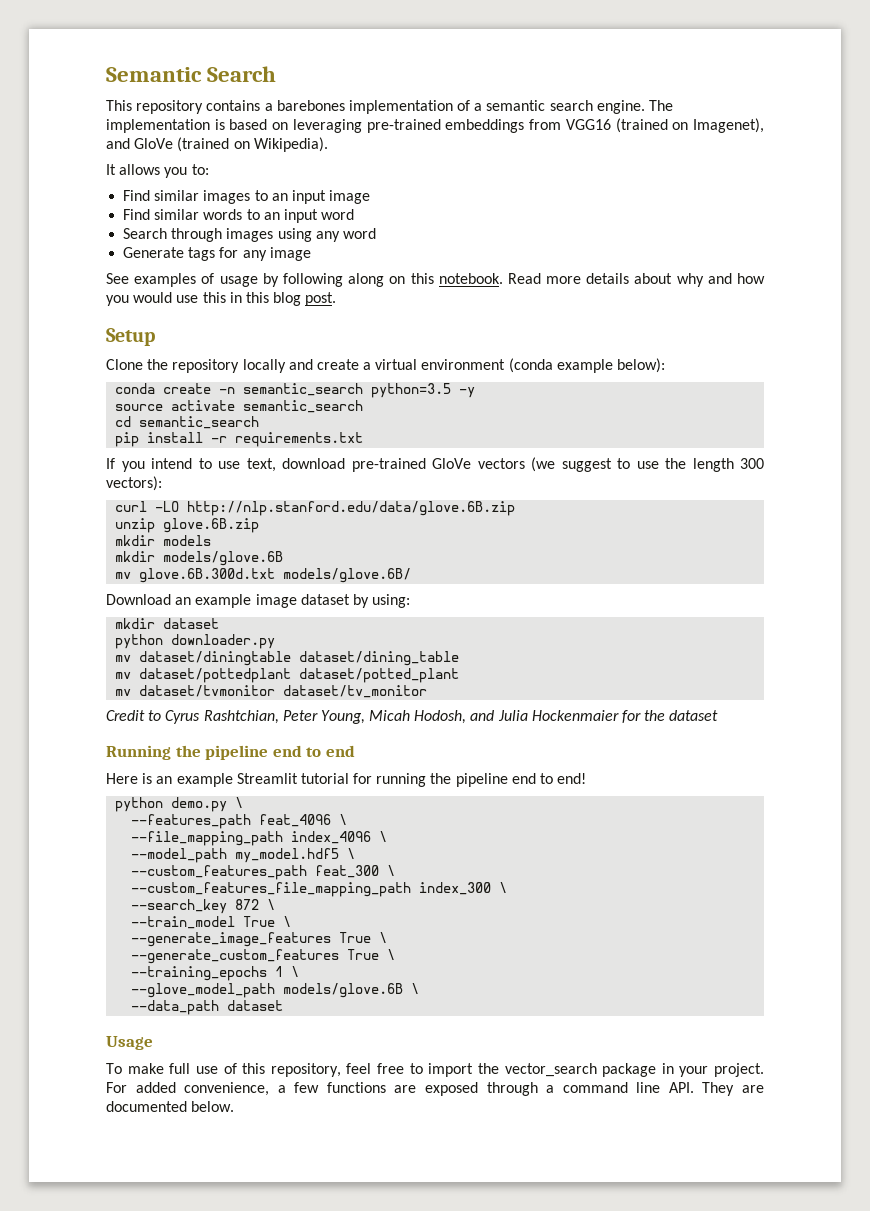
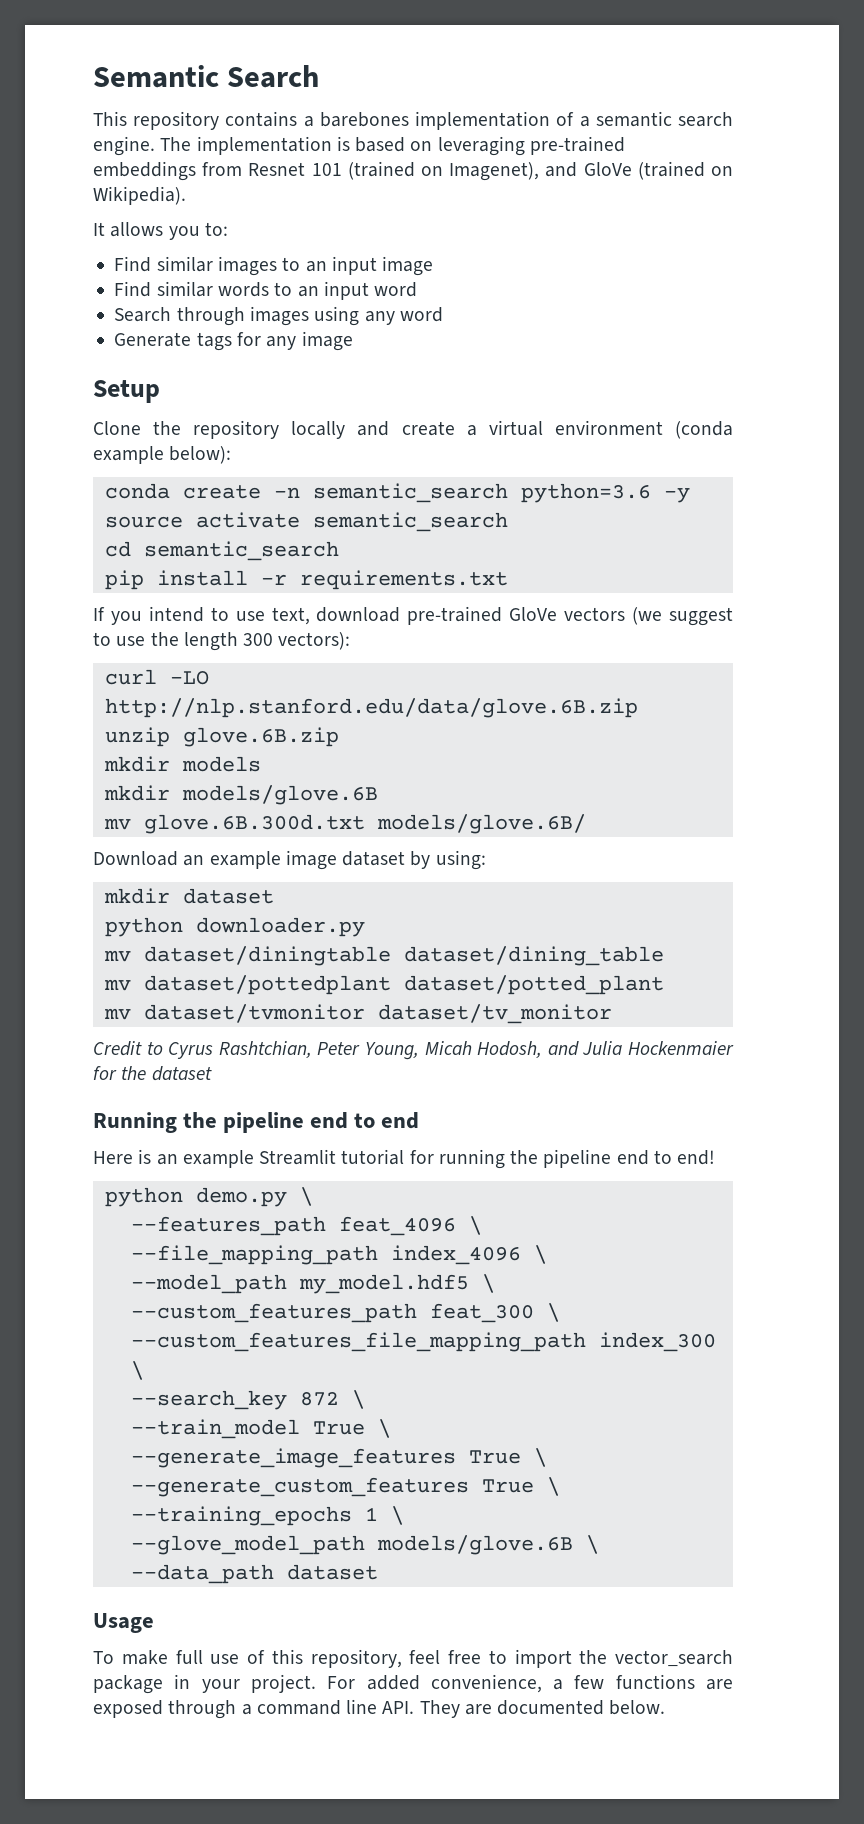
- The implementation is based on leveraging pre-trained embeddings from VGG16 (trained on Imagenet), and GloVe (trained on Wikipedia).
+ The implementation is based on leveraging pre-trained embeddings from Resnet 101 (trained on Imagenet), and GloVe (trained on Wikipedia).
- See examples of usage by following along on this notebook. Read more details about why and how you would use this in this blog post.
- conda create -n semantic_search python=3.5 -y
+ conda create -n semantic_search python=3.6 -y

